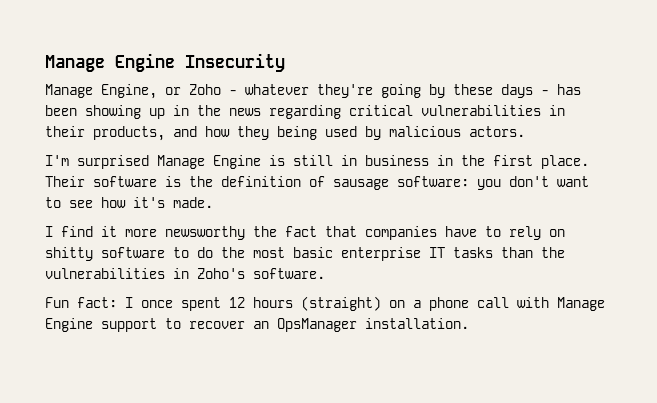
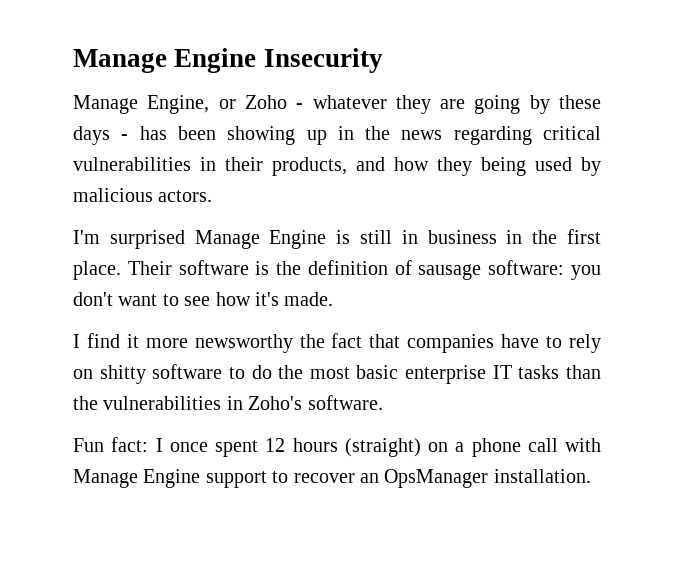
- Manage Engine, or Zoho - whatever they're going by these days - has been showing up in the news regarding critical vulnerabilities in their products, and how they being used by malicious actors.
+ Manage Engine, or Zoho - whatever they are going by these days - has been showing up in the news regarding critical vulnerabilities in their products, and how they being used by malicious actors.

